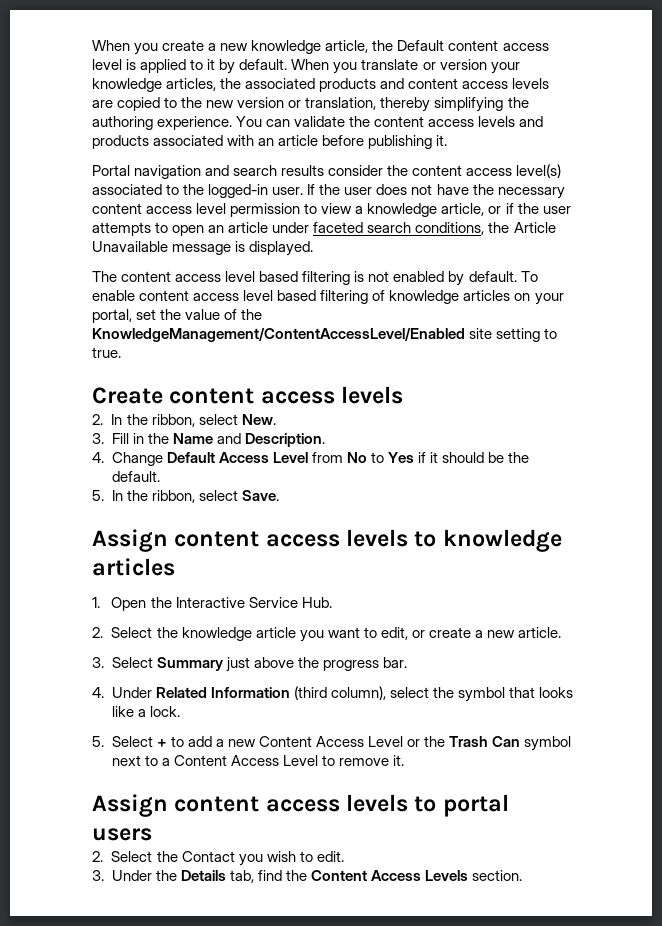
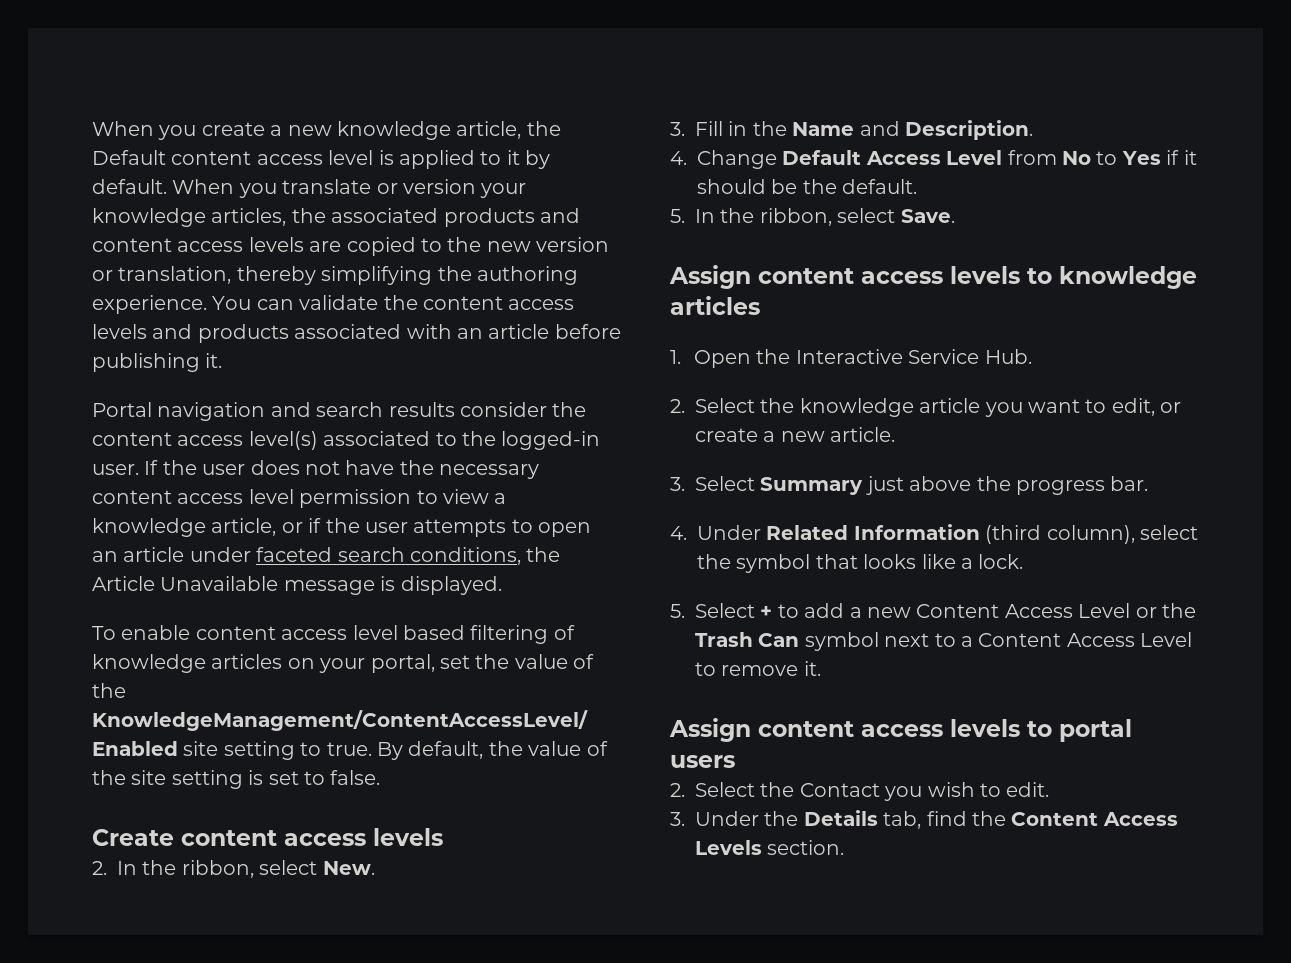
- The content access level based filtering is not enabled by default.
+ By default, the value of the site setting is set to false.

